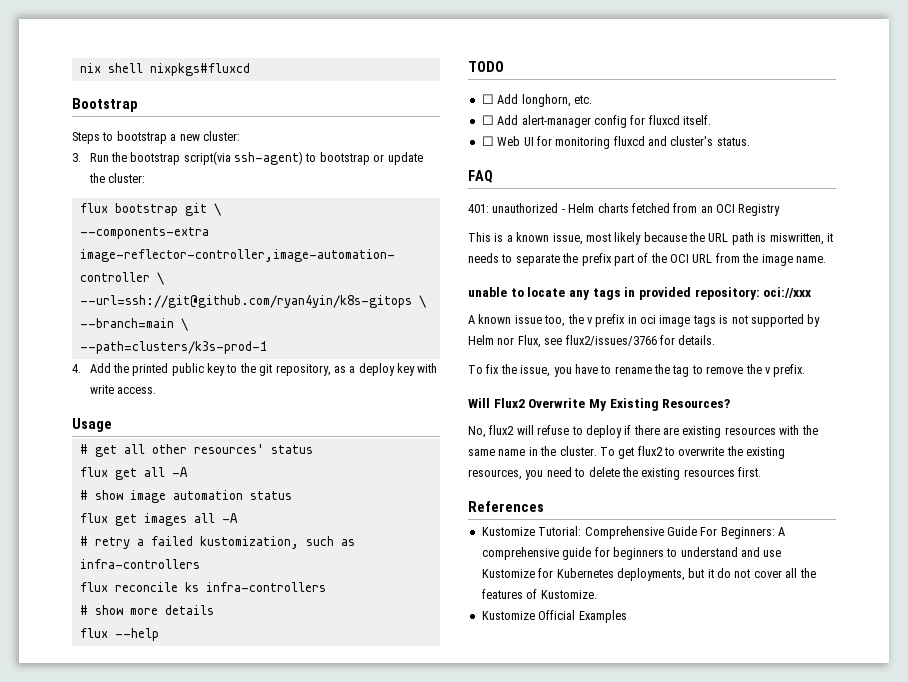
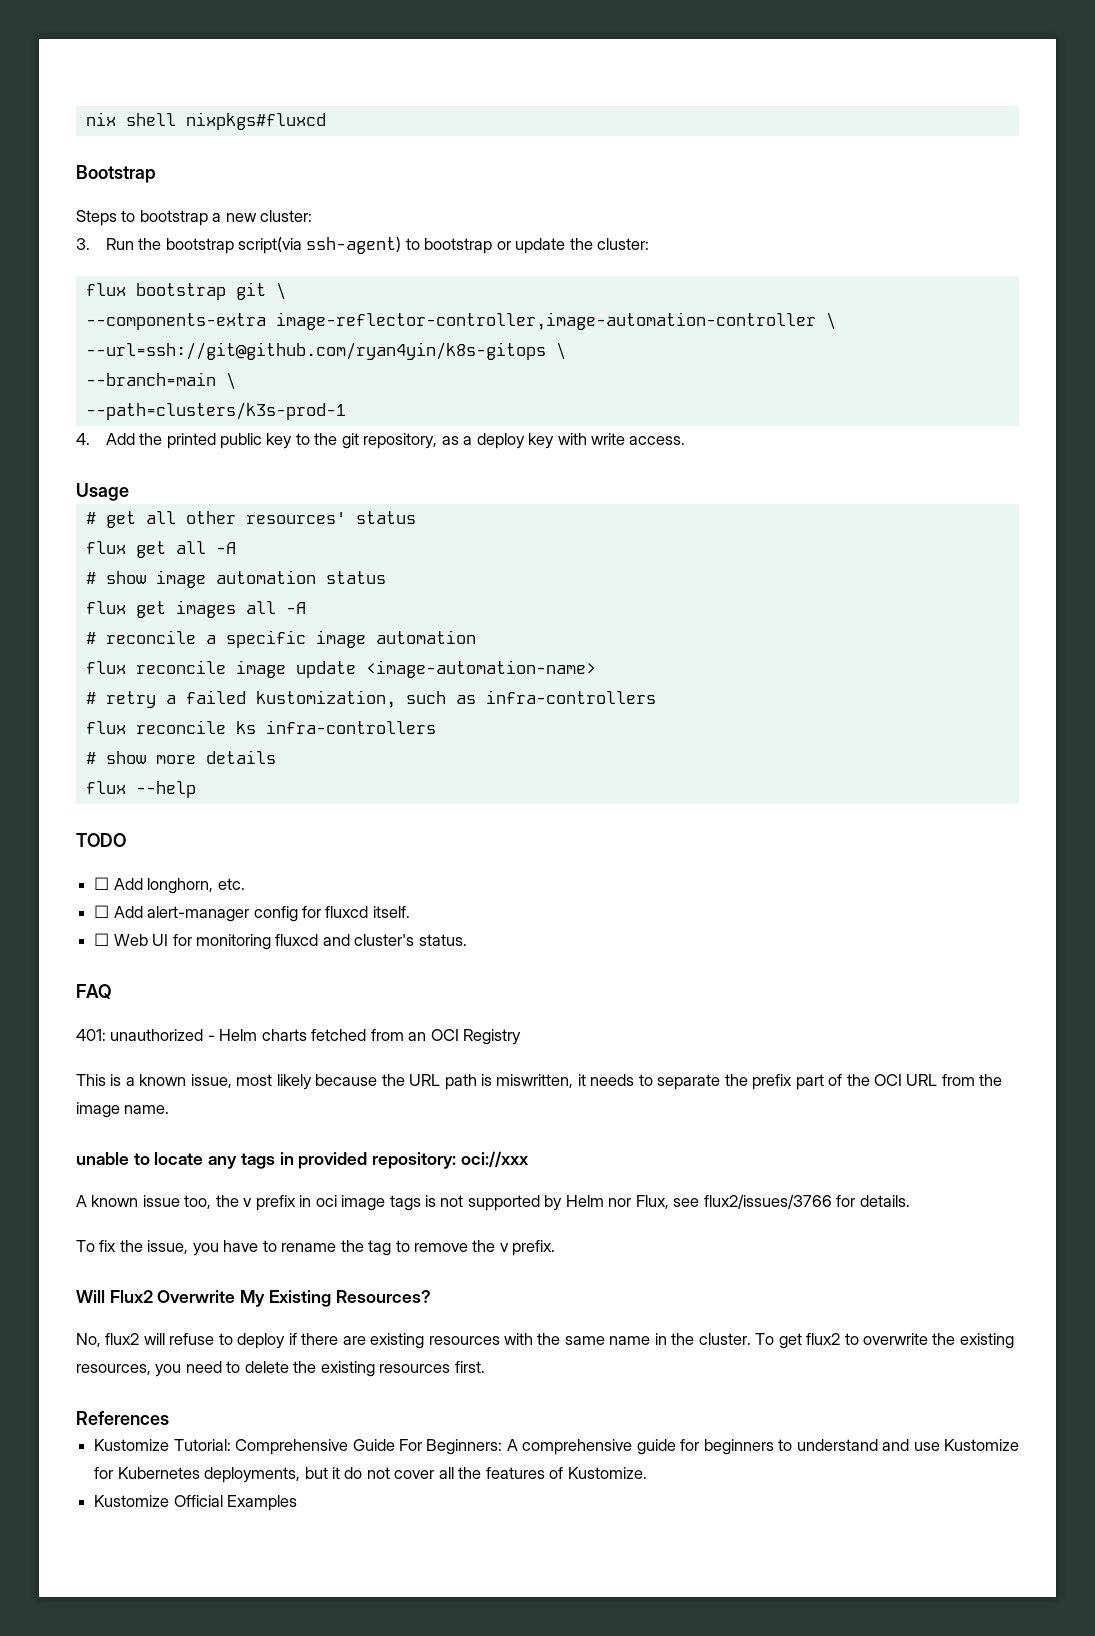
+ # reconcile a specific image automation
+ flux reconcile image update <image-automation-name>

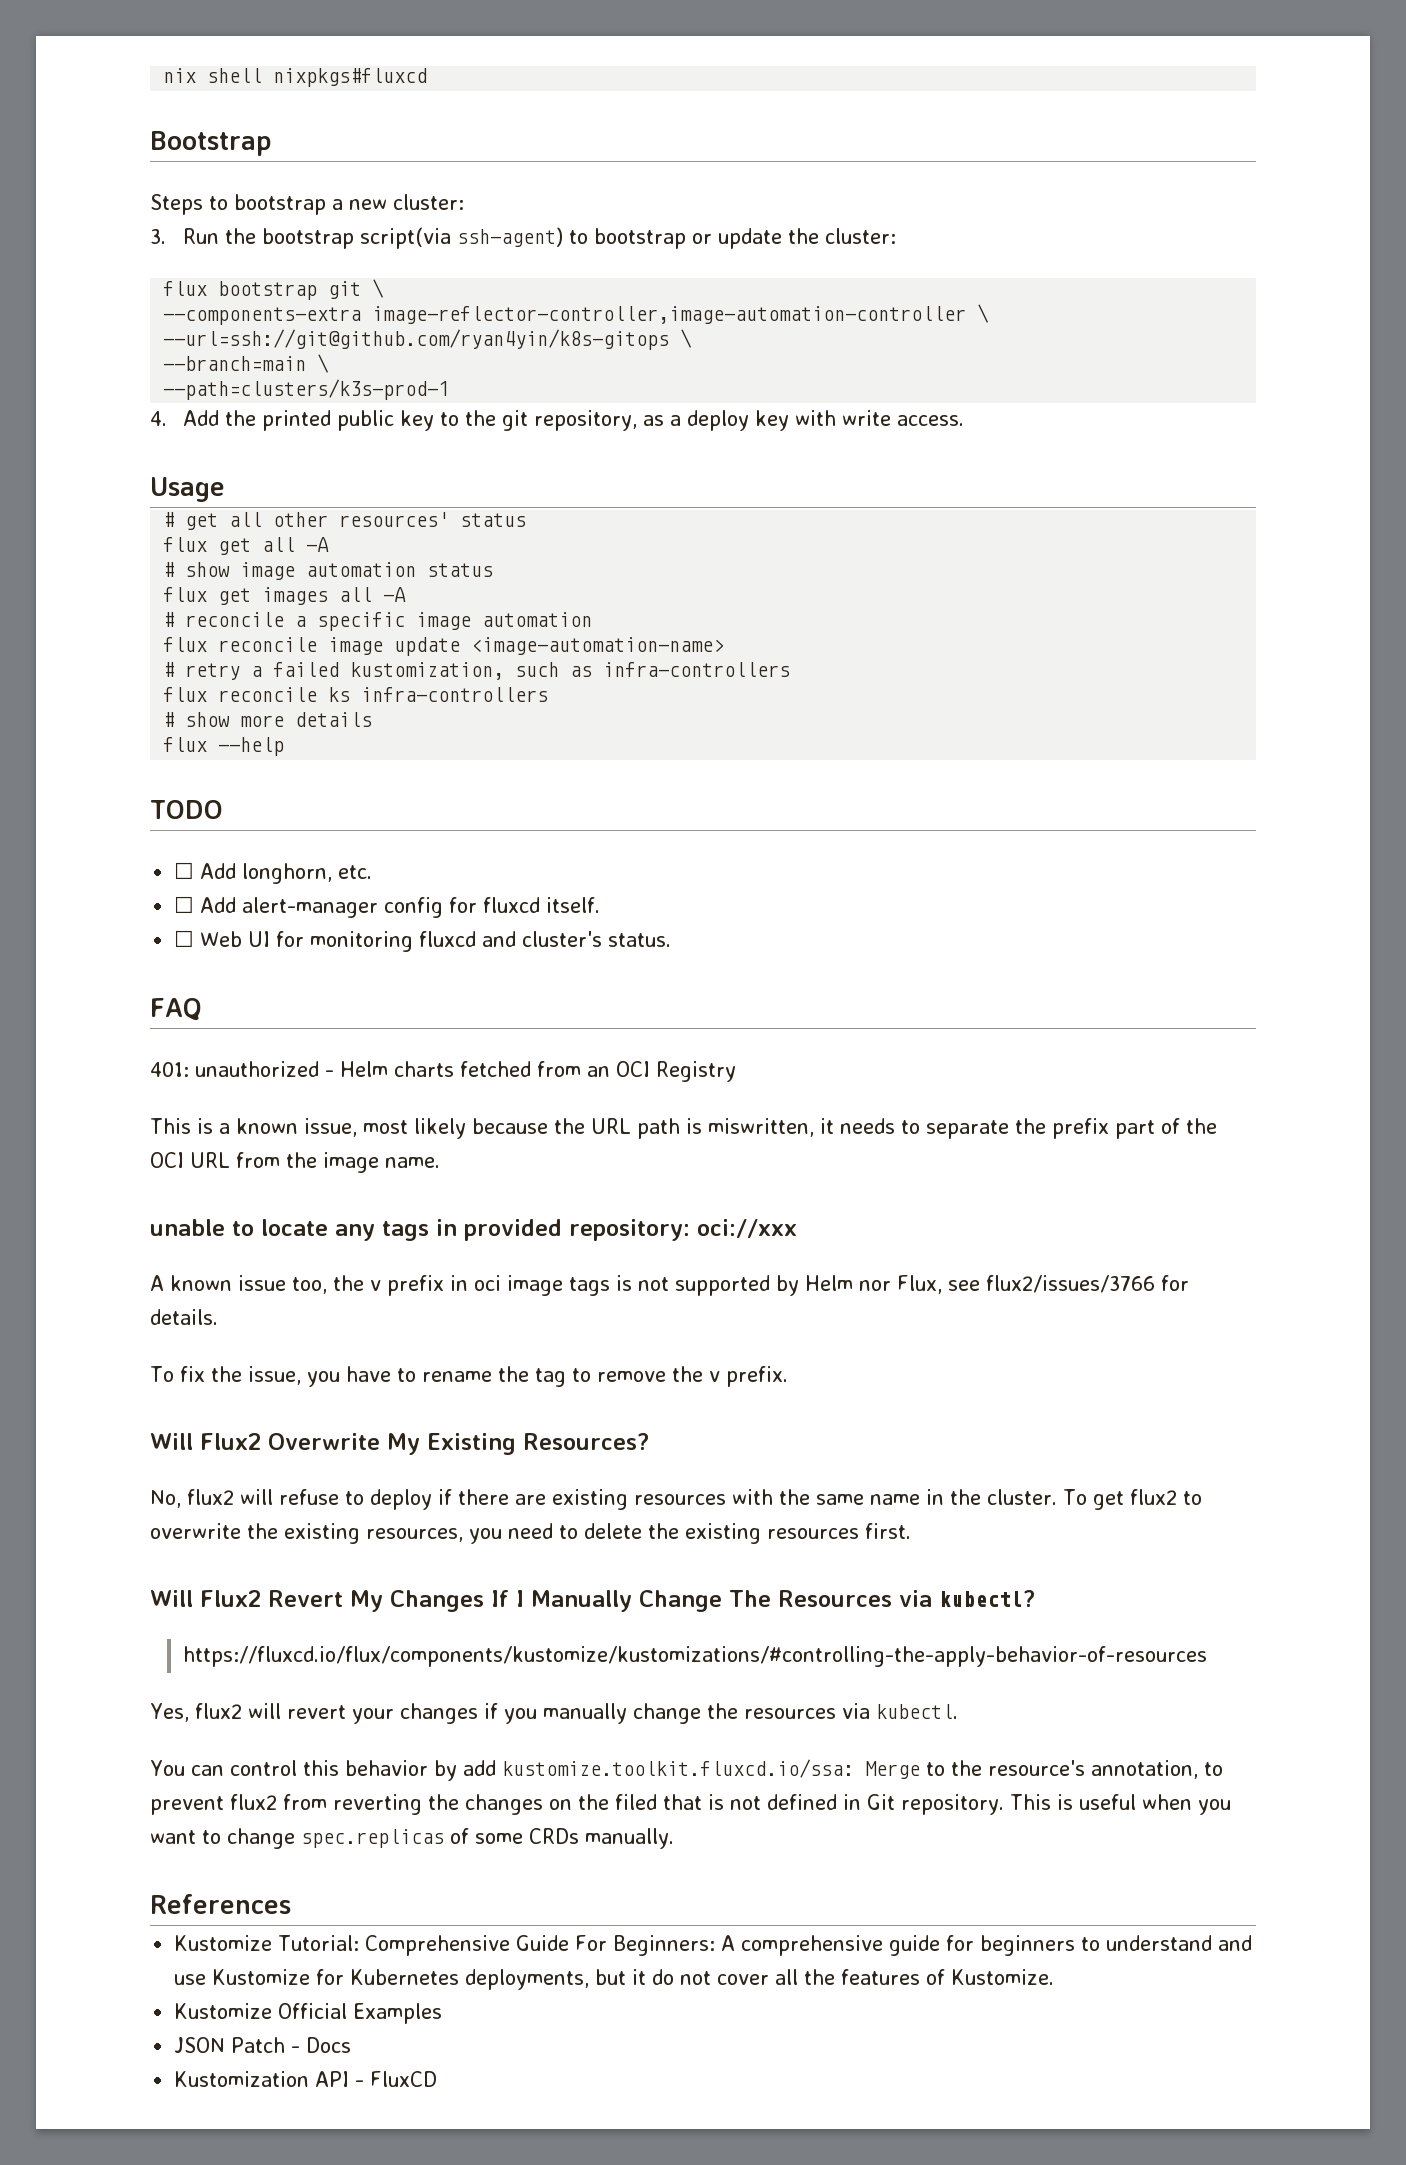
+ Will Flux2 Revert My Changes If I Manually Change The Resources via kubectl?
+ https://fluxcd.io/flux/components/kustomize/kustomizations/#controlling-the-apply-behavior-of-resources
+ Yes, flux2 will revert your changes if you manually change the resources via kubectl.
+ You can control this behavior by add kustomize.toolkit.fluxcd.io/ssa: Merge to the resource's annotation, to prevent flux2 from reverting the changes on the filed that is not defined in Git repository. This is useful when you want to change spec.replicas of some CRDs manually.
+ JSON Patch - Docs
+ Kustomization API - FluxCD

